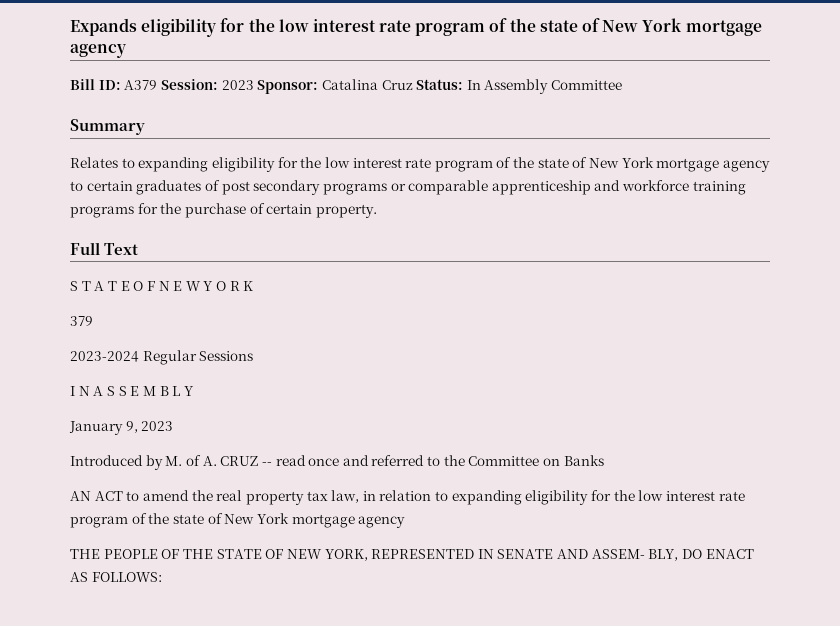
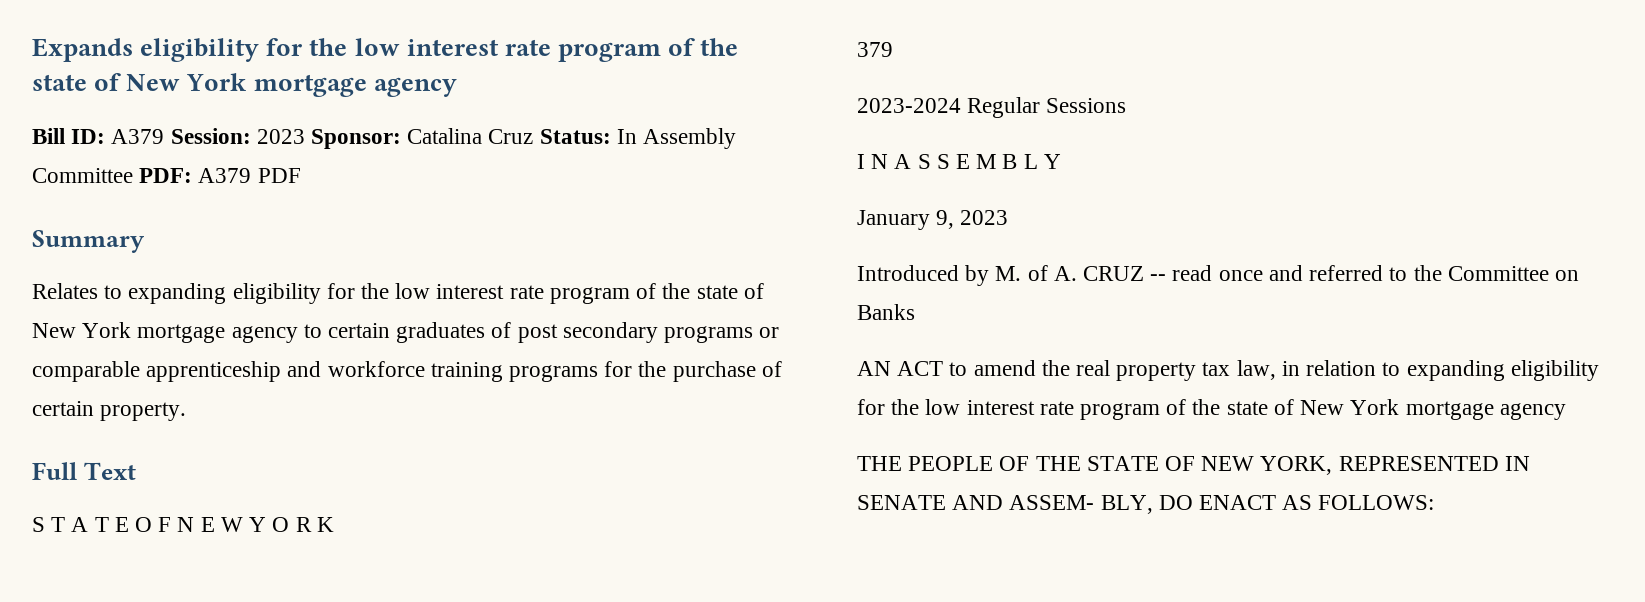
- Bill ID: A379 Session: 2023 Sponsor: Catalina Cruz Status: In Assembly Committee
+ Bill ID: A379 Session: 2023 Sponsor: Catalina Cruz Status: In Assembly Committee PDF: A379 PDF

